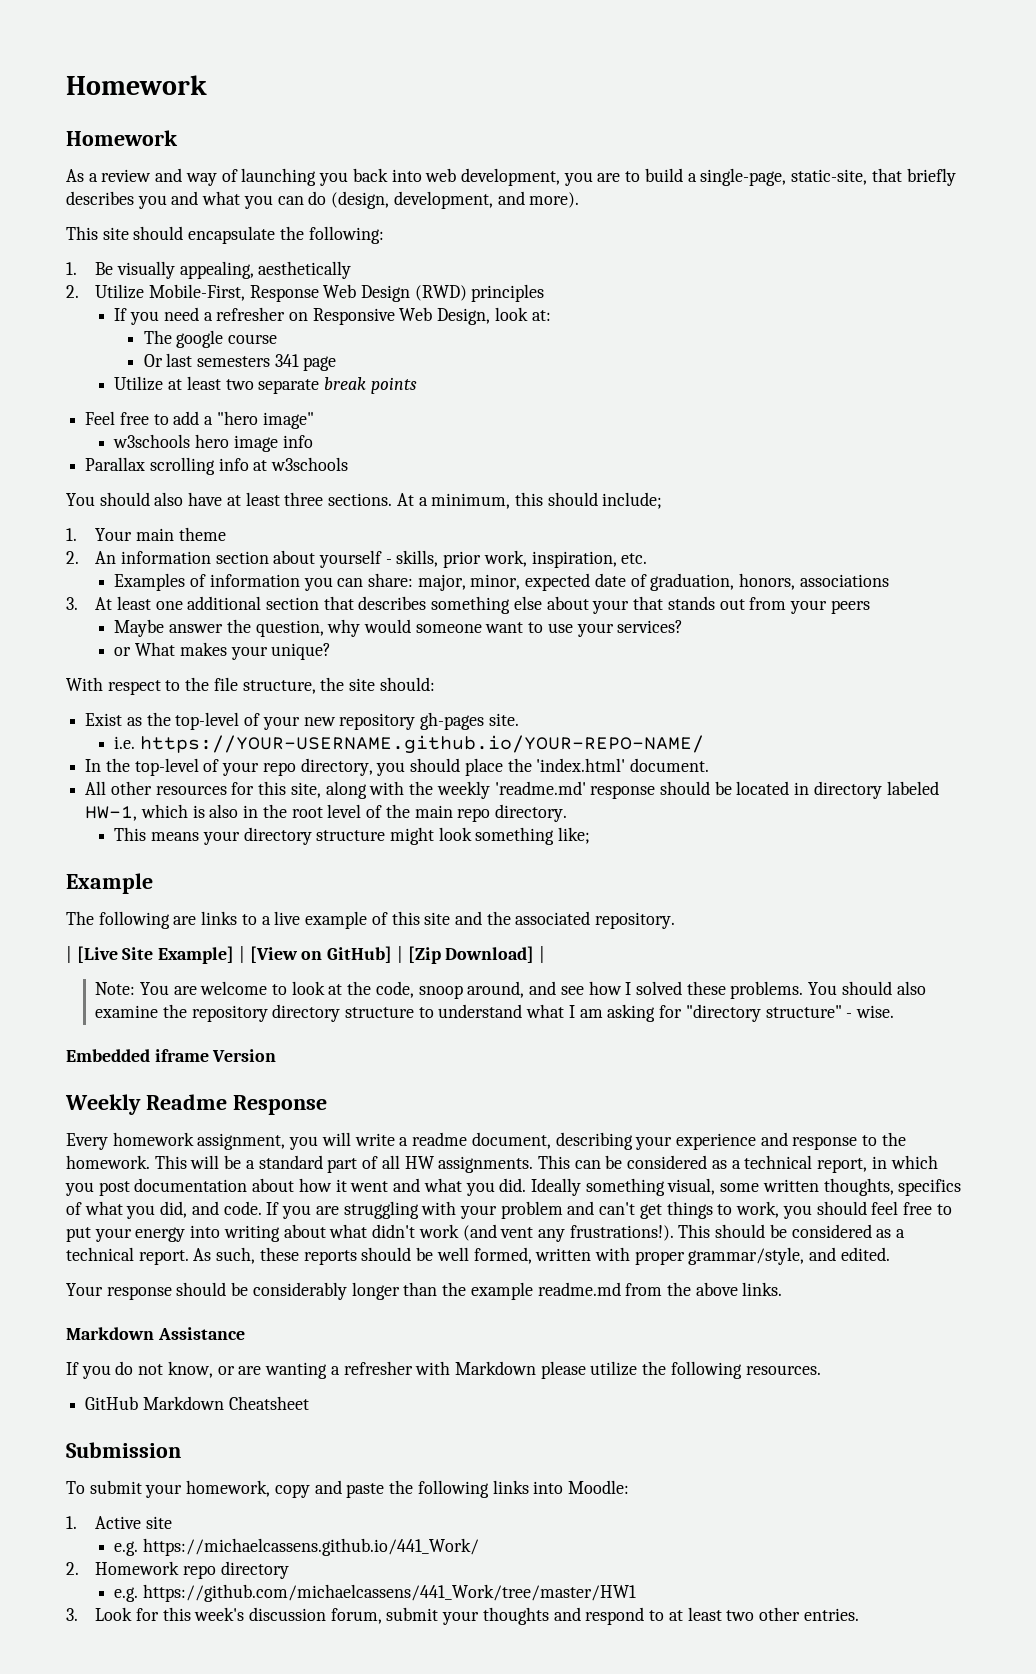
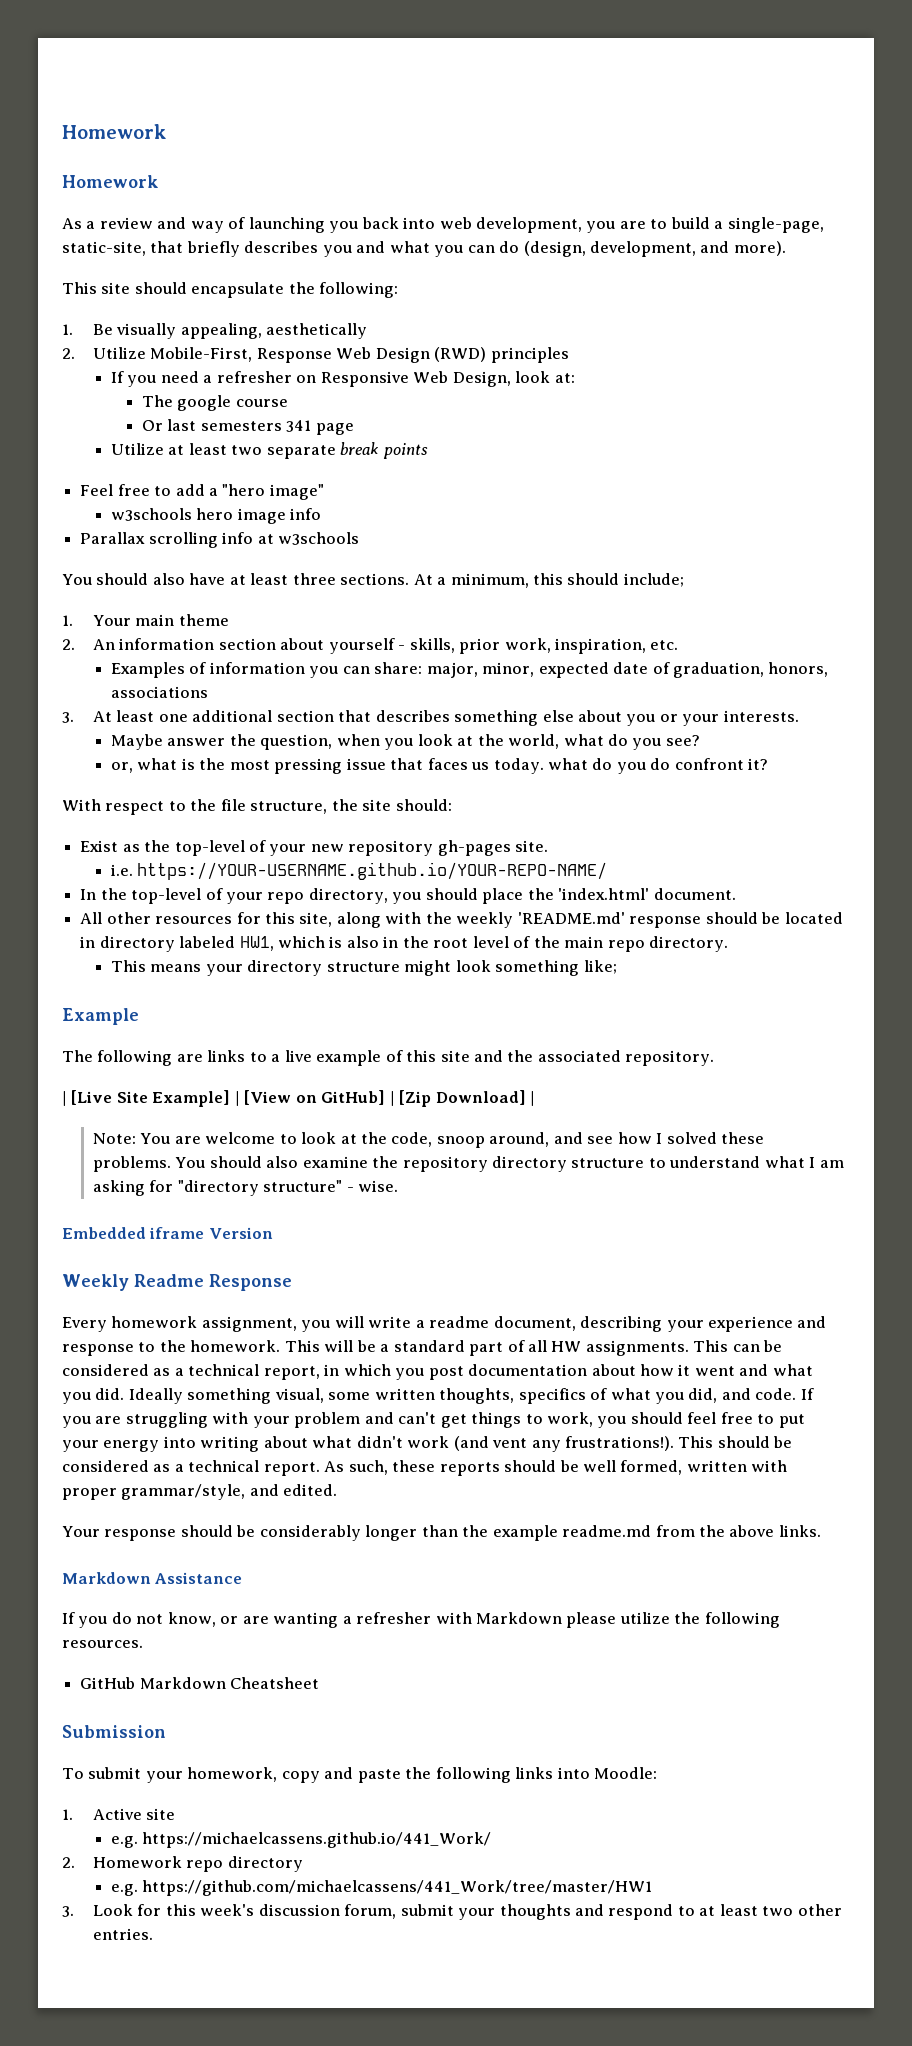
- 3. At least one additional section that describes something else about your that stands out from your peers
- Maybe answer the question, why would someone want to use your services?
- or What makes your unique?
+ 3. At least one additional section that describes something else about you or your interests.
+ Maybe answer the question, when you look at the world, what do you see?
+ or, what is the most pressing issue that faces us today. what do you do confront it?
- All other resources for this site, along with the weekly 'readme.md' response should be located in directory labeled HW-1, which is also in the root level of the main repo directory.
+ All other resources for this site, along with the weekly 'README.md' response should be located in directory labeled HW1, which is also in the root level of the main repo directory.

